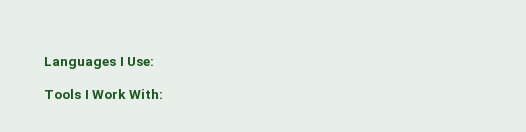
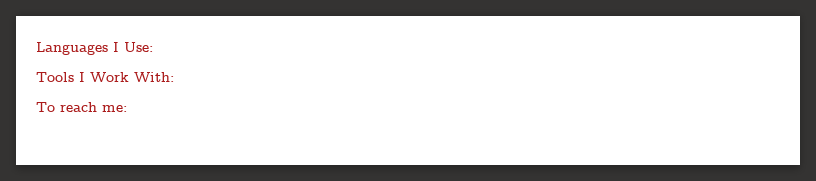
+ To reach me:

